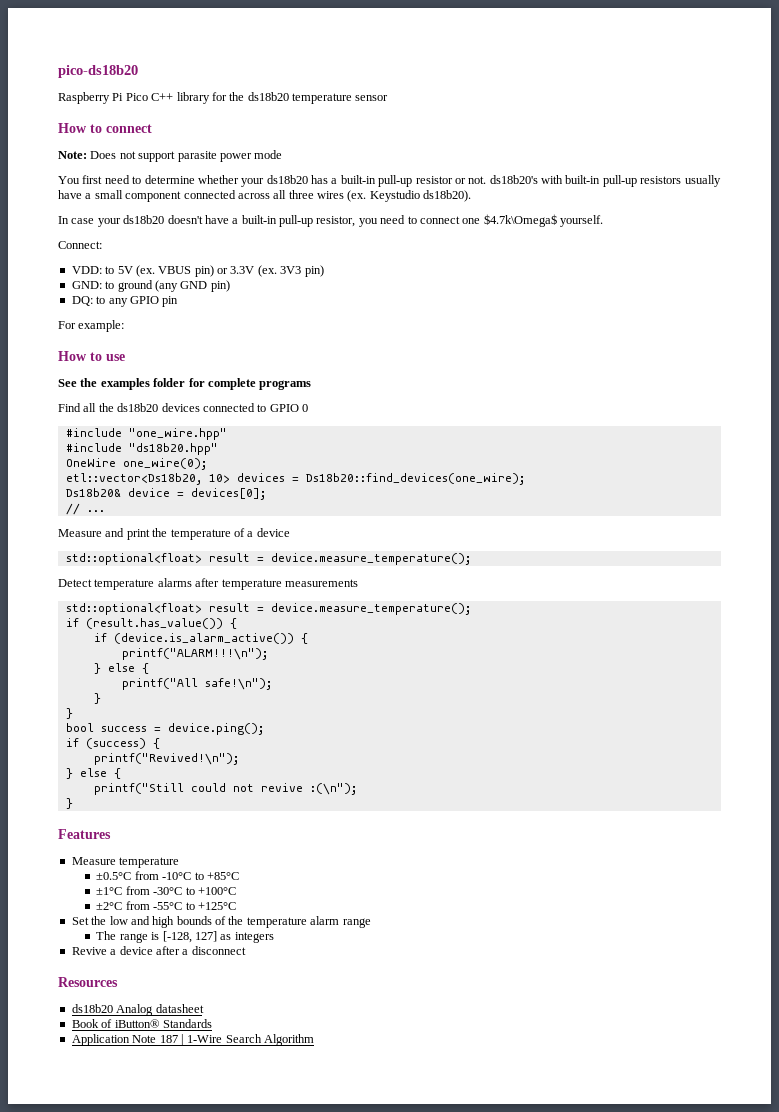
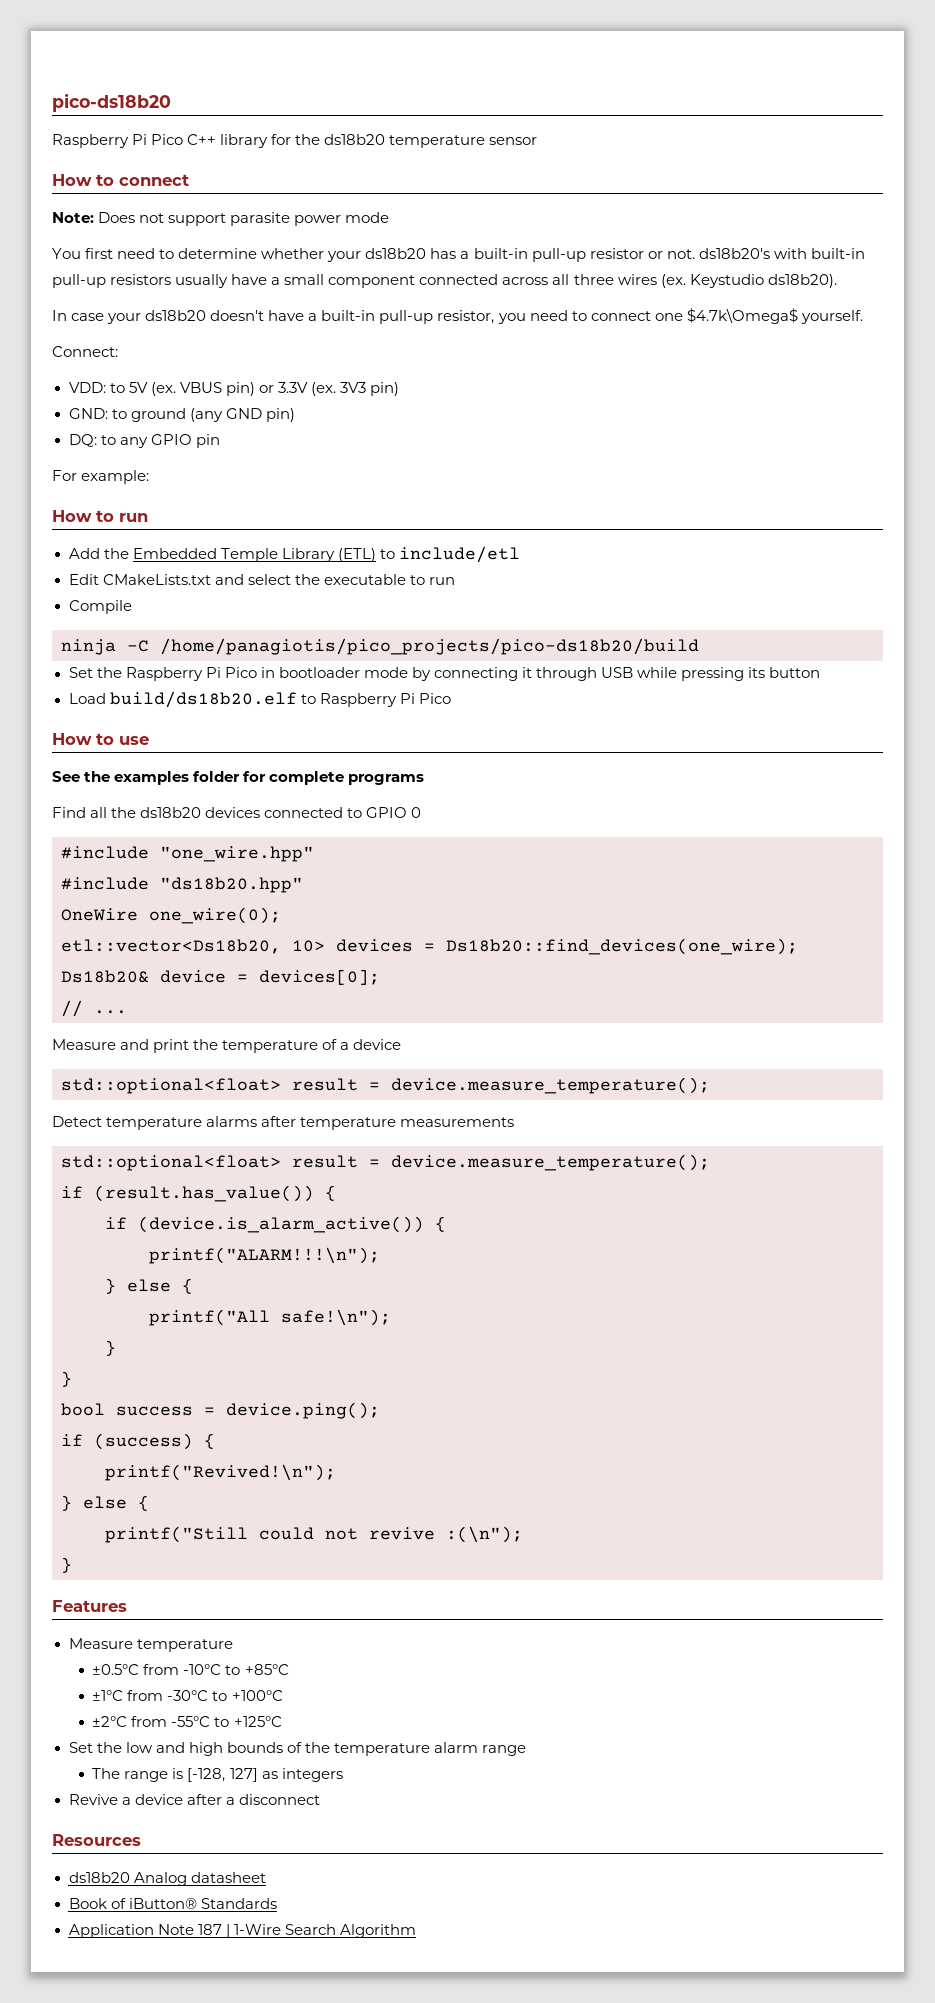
+ How to run
+ Add the Embedded Temple Library (ETL) to include/etl
+ Edit CMakeLists.txt and select the executable to run
+ Compile
+ ninja -C /home/panagiotis/pico_projects/pico-ds18b20/build
+ Set the Raspberry Pi Pico in bootloader mode by connecting it through USB while pressing its button
+ Load build/ds18b20.elf to Raspberry Pi Pico

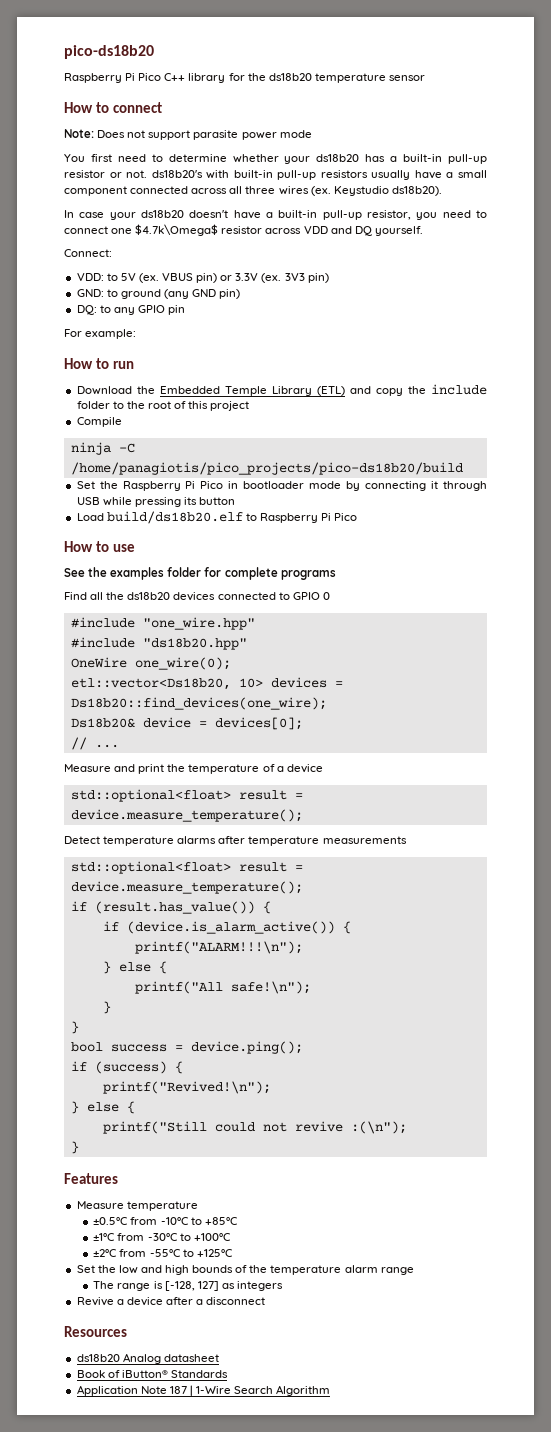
- In case your ds18b20 doesn't have a built-in pull-up resistor, you need to connect one $4.7k\Omega$ yourself.
+ In case your ds18b20 doesn't have a built-in pull-up resistor, you need to connect one $4.7k\Omega$ resistor across VDD and DQ yourself.
- Add the Embedded Temple Library (ETL) to include/etl
- Edit CMakeLists.txt and select the executable to run
+ Download the Embedded Temple Library (ETL) and copy the include folder to the root of this project

